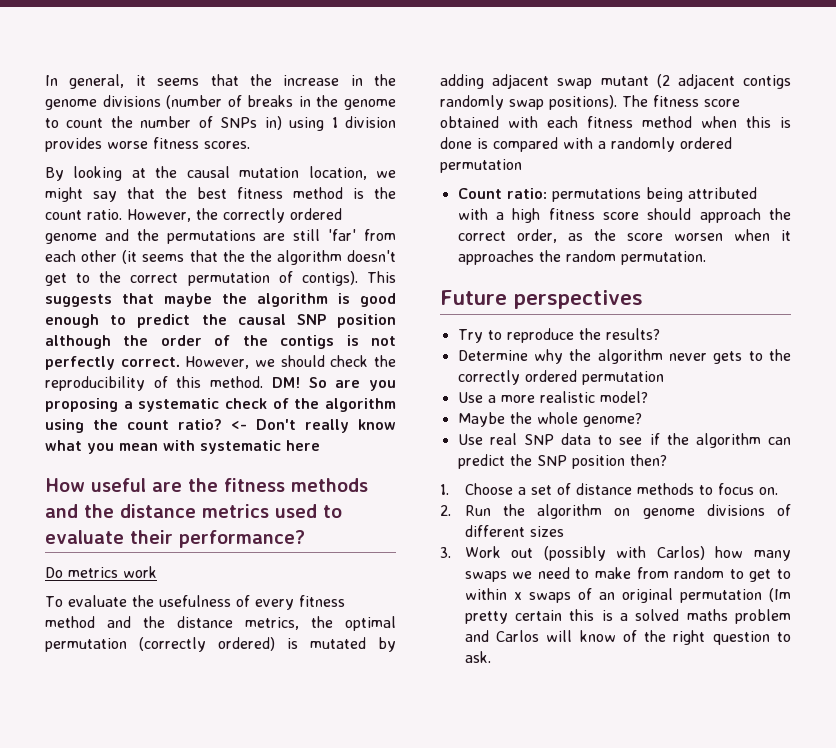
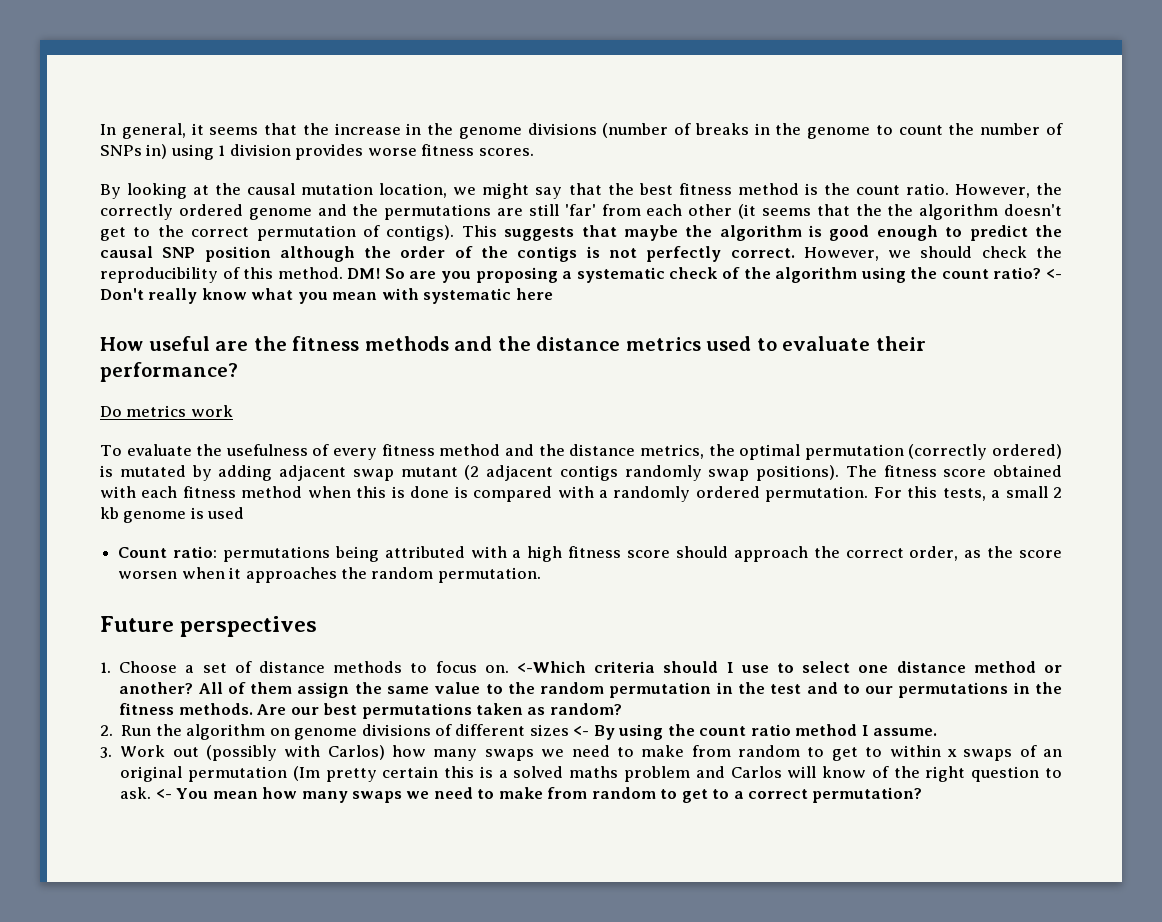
- The fitness score obtained with each fitness method when this is done is compared with a randomly ordered permutation
+ The fitness score obtained with each fitness method when this is done is compared with a randomly ordered permutation. For this tests, a small 2 kb genome is used
- Try to reproduce the results?
- Determine why the algorithm never gets to the correctly ordered permutation
- Use a more realistic model?
- Maybe the whole genome?
- Use real SNP data to see if the algorithm can predict the SNP position then?
+ <-Which criteria should I use to select one distance method or another? All of them assign the same value to the random permutation in the test and to our permutations in the fitness methods. Are our best permutations taken as random?
- 2. Run the algorithm on genome divisions of different sizes
+ 2. Run the algorithm on genome divisions of different sizes <- By using the count ratio method I assume.
+ <- You mean how many swaps we need to make from random to get to a correct permutation?

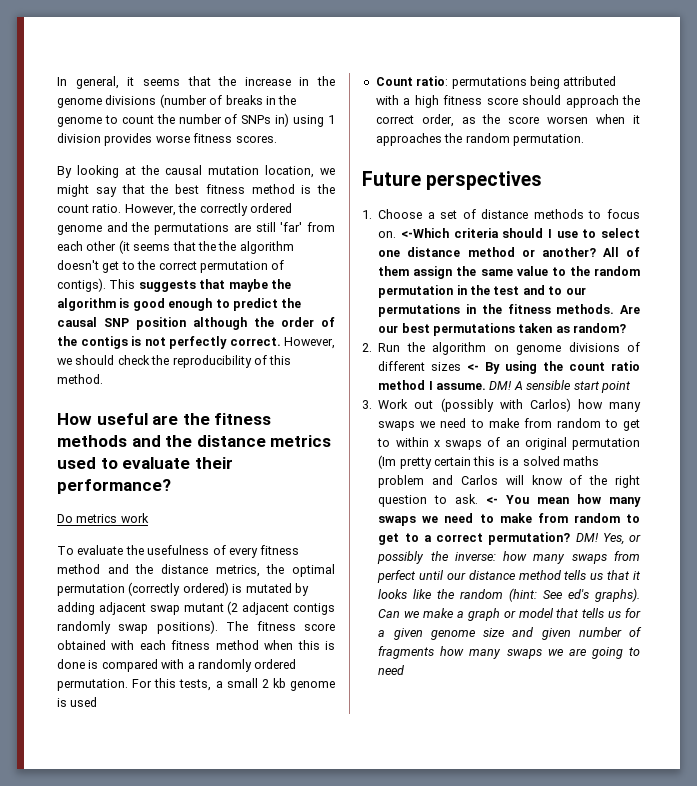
- DM! So are you proposing a systematic check of the algorithm using the count ratio? <- Don't really know what you mean with systematic here
+ DM! A sensible start point
+ DM! Yes, or possibly the inverse: how many swaps from perfect until our distance method tells us that it looks like the random (hint: See ed's graphs). Can we make a graph or model that tells us for a given genome size and given number of fragments how many swaps we are going to need

